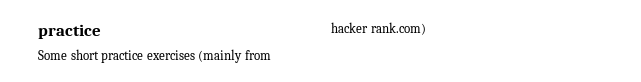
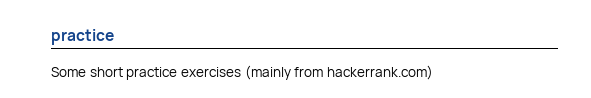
- Some short practice exercises (mainly from hacker rank.com)
+ Some short practice exercises (mainly from hackerrank.com)

